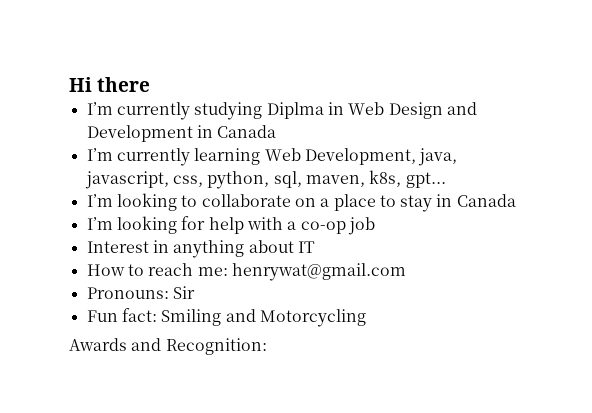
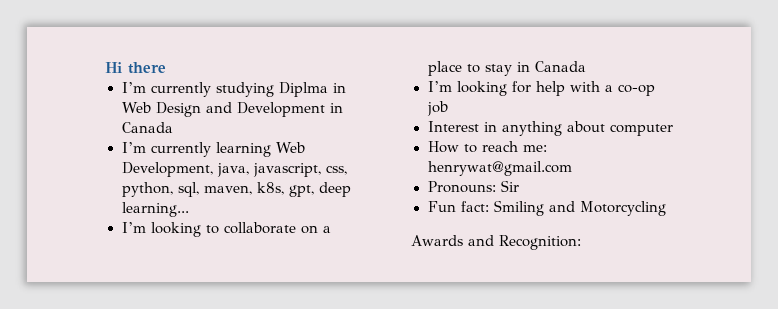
- I’m currently learning Web Development, java, javascript, css, python, sql, maven, k8s, gpt...
+ I’m currently learning Web Development, java, javascript, css, python, sql, maven, k8s, gpt, deep learning...
- Interest in anything about IT
+ Interest in anything about computer

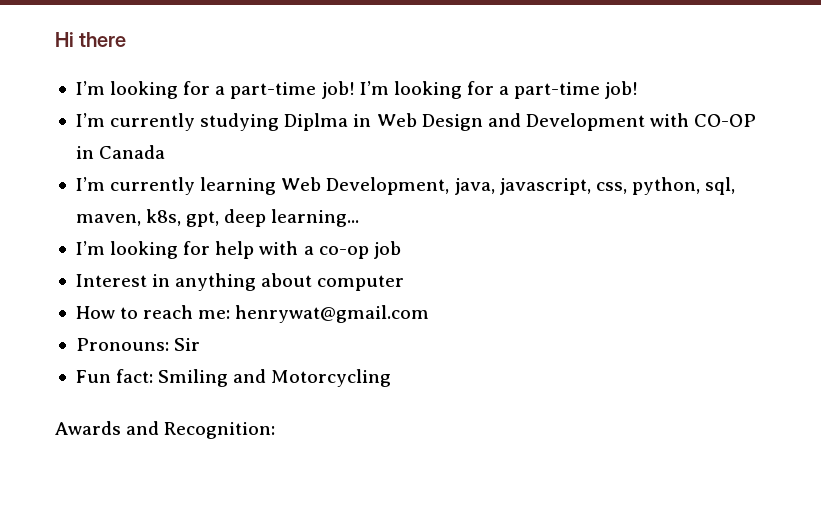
+ I’m looking for a part-time job! I’m looking for a part-time job!
- I’m currently studying Diplma in Web Design and Development in Canada
+ I’m currently studying Diplma in Web Design and Development with CO-OP in Canada
- I’m looking to collaborate on a place to stay in Canada

